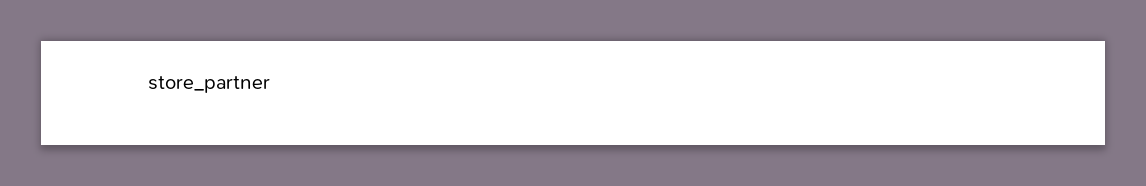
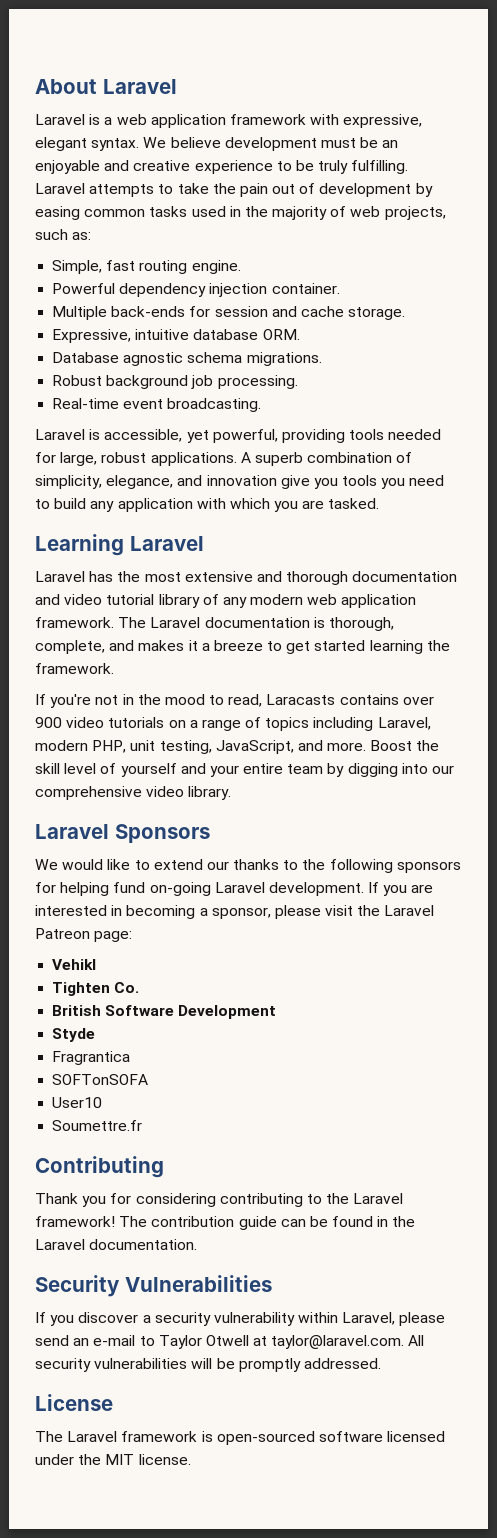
- store_partner
+ About Laravel
+ Laravel is a web application framework with expressive, elegant syntax. We believe development must be an enjoyable and creative experience to be truly fulfilling. Laravel attempts to take the pain out of development by easing common tasks used in the majority of web projects, such as:
+ Simple, fast routing engine.
+ Powerful dependency injection container.
+ Multiple back-ends for session and cache storage.
+ Expressive, intuitive database ORM.
+ Database agnostic schema migrations.
+ Robust background job processing.
+ Real-time event broadcasting.
+ Laravel is accessible, yet powerful, providing tools needed for large, robust applications. A superb combination of simplicity, elegance, and innovation give you tools you need to build any application with which you are tasked.
+ Learning Laravel
+ Laravel has the most extensive and thorough documentation and video tutorial library of any modern web application framework. The Laravel documentation is thorough, complete, and makes it a breeze to get started learning the framework.
+ If you're not in the mood to read, Laracasts contains over 900 video tutorials on a range of topics including Laravel, modern PHP, unit testing, JavaScript, and more. Boost the skill level of yourself and your entire team by digging into our comprehensive video library.
+ Laravel Sponsors
+ We would like to extend our thanks to the following sponsors for helping fund on-going Laravel development. If you are interested in becoming a sponsor, please visit the Laravel Patreon page:
+ Vehikl
+ Tighten Co.
+ British Software Development
+ Styde
+ Fragrantica
+ SOFTonSOFA
+ User10
+ Soumettre.fr
+ Contributing
+ Thank you for considering contributing to the Laravel framework! The contribution guide can be found in the Laravel documentation.
+ Security Vulnerabilities
+ If you discover a security vulnerability within Laravel, please send an e-mail to Taylor Otwell at taylor@laravel.com. All security vulnerabilities will be promptly addressed.
+ License
+ The Laravel framework is open-sourced software licensed under the MIT license.

